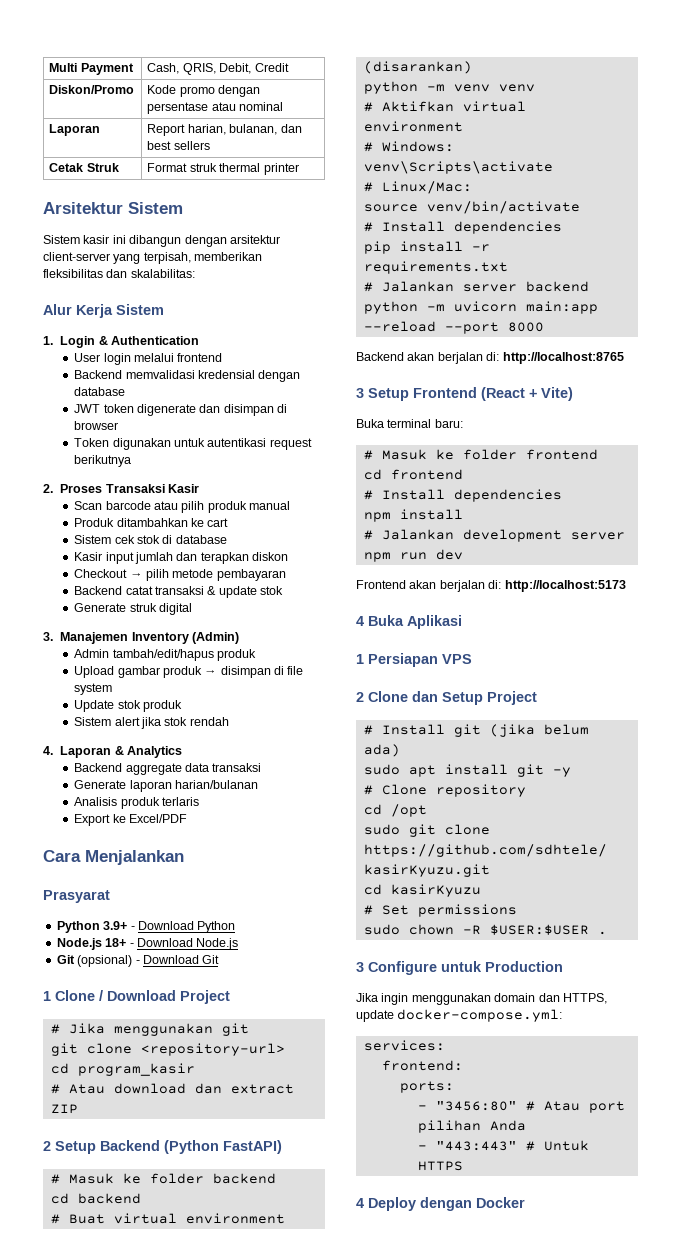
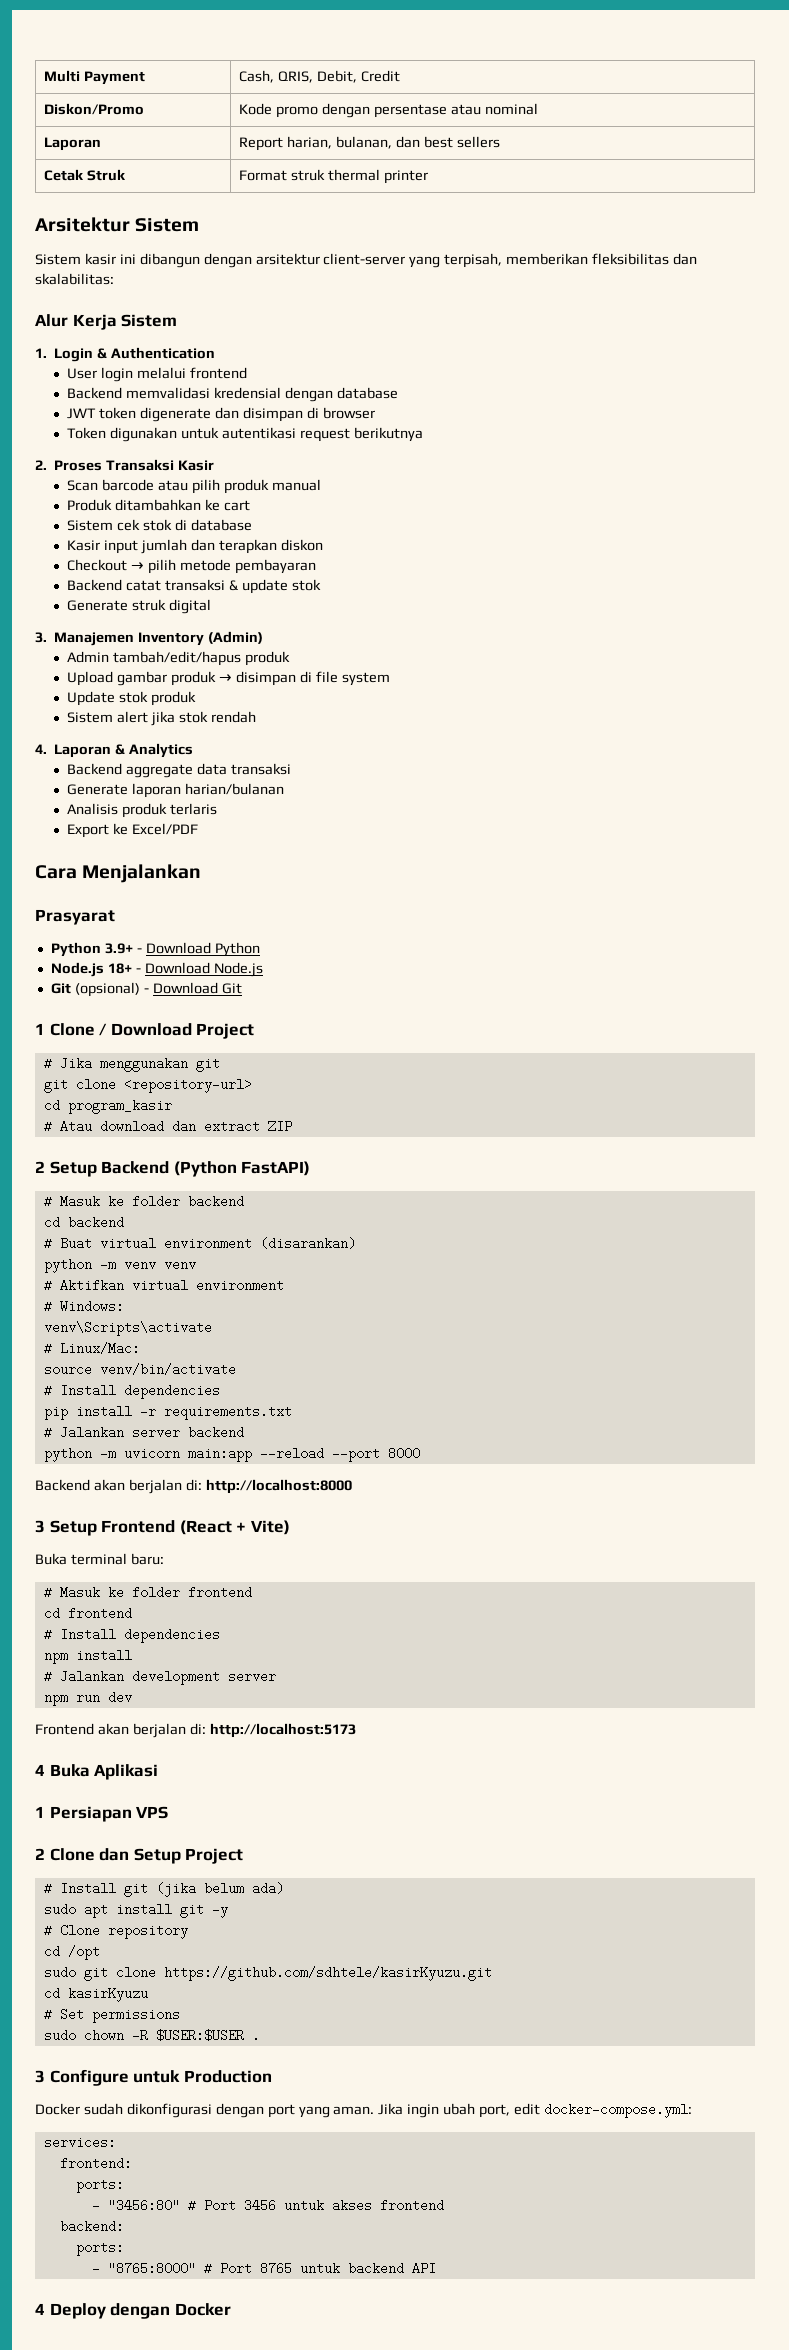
- Backend akan berjalan di: http://localhost:8765
+ Backend akan berjalan di: http://localhost:8000
- Jika ingin menggunakan domain dan HTTPS, update docker-compose.yml:
+ Docker sudah dikonfigurasi dengan port yang aman. Jika ingin ubah port, edit docker-compose.yml:
- - "3456:80" # Atau port pilihan Anda
- - "443:443" # Untuk HTTPS
+ - "3456:80" # Port 3456 untuk akses frontend
+ backend:
+ ports:
+ - "8765:8000" # Port 8765 untuk backend API

